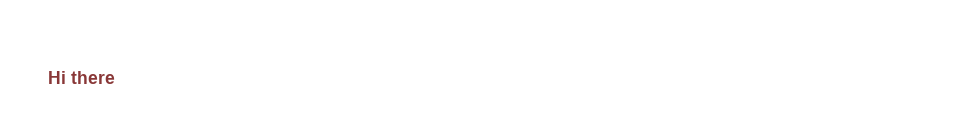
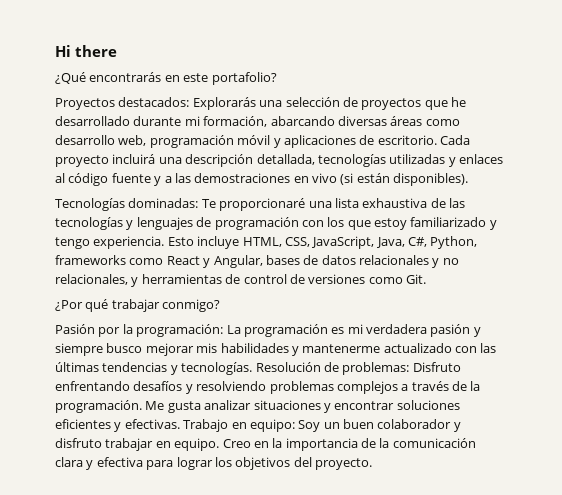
+ ¿Qué encontrarás en este portafolio?
+ Proyectos destacados: Explorarás una selección de proyectos que he desarrollado durante mi formación, abarcando diversas áreas como desarrollo web, programación móvil y aplicaciones de escritorio. Cada proyecto incluirá una descripción detallada, tecnologías utilizadas y enlaces al código fuente y a las demostraciones en vivo (si están disponibles).
+ Tecnologías dominadas: Te proporcionaré una lista exhaustiva de las tecnologías y lenguajes de programación con los que estoy familiarizado y tengo experiencia. Esto incluye HTML, CSS, JavaScript, Java, C#, Python, frameworks como React y Angular, bases de datos relacionales y no relacionales, y herramientas de control de versiones como Git.
+ ¿Por qué trabajar conmigo?
+ Pasión por la programación: La programación es mi verdadera pasión y siempre busco mejorar mis habilidades y mantenerme actualizado con las últimas tendencias y tecnologías. Resolución de problemas: Disfruto enfrentando desafíos y resolviendo problemas complejos a través de la programación. Me gusta analizar situaciones y encontrar soluciones eficientes y efectivas. Trabajo en equipo: Soy un buen colaborador y disfruto trabajar en equipo. Creo en la importancia de la comunicación clara y efectiva para lograr los objetivos del proyecto.

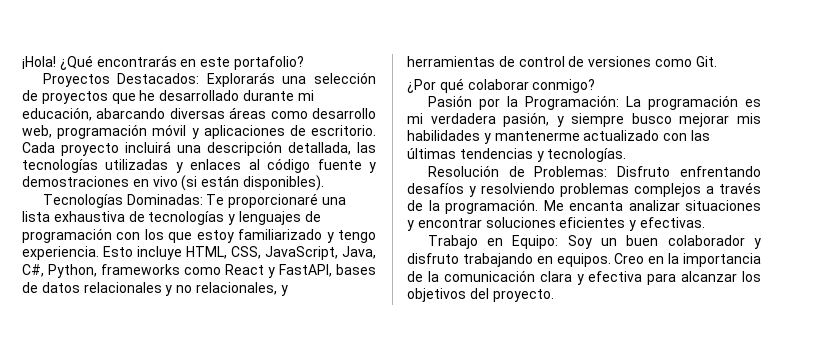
- Hi there
- ¿Qué encontrarás en este portafolio?
+ ¡Hola! ¿Qué encontrarás en este portafolio?
- Proyectos destacados: Explorarás una selección de proyectos que he desarrollado durante mi formación, abarcando diversas áreas como desarrollo web, programación móvil y aplicaciones de escritorio.
+ Proyectos Destacados: Explorarás una selección de proyectos que he desarrollado durante mi educación, abarcando diversas áreas como desarrollo web, programación móvil y aplicaciones de escritorio.
- Cada proyecto incluirá una descripción detallada, tecnologías utilizadas y enlaces al código fuente y a las demostraciones en vivo (si están disponibles).
+ Cada proyecto incluirá una descripción detallada, las tecnologías utilizadas y enlaces al código fuente y demostraciones en vivo (si están disponibles).
- Tecnologías dominadas: Te proporcionaré una lista exhaustiva de las tecnologías y lenguajes de programación con los que estoy familiarizado y tengo experiencia.
+ Tecnologías Dominadas: Te proporcionaré una lista exhaustiva de tecnologías y lenguajes de programación con los que estoy familiarizado y tengo experiencia.
- Esto incluye HTML, CSS, JavaScript, Java, C#, Python, frameworks como React y Angular, bases de datos relacionales y no relacionales, y herramientas de control de versiones como Git.
+ Esto incluye HTML, CSS, JavaScript, Java, C#, Python, frameworks como React y FastAPI, bases de datos relacionales y no relacionales, y herramientas de control de versiones como Git.
- ¿Por qué trabajar conmigo?
+ ¿Por qué colaborar conmigo?
- Pasión por la programación: La programación es mi verdadera pasión y siempre busco mejorar mis habilidades y mantenerme actualizado con las últimas tendencias y tecnologías. Resolución de problemas: Disfruto enfrentando desafíos y resolviendo problemas complejos a través de la programación.
+ Pasión por la Programación: La programación es mi verdadera pasión, y siempre busco mejorar mis habilidades y mantenerme actualizado con las últimas tendencias y tecnologías.
+ Resolución de Problemas: Disfruto enfrentando desafíos y resolviendo problemas complejos a través de la programación.
- Me gusta analizar situaciones y encontrar soluciones eficientes y efectivas. Trabajo en equipo: Soy un buen colaborador y disfruto trabajar en equipo.
+ Me encanta analizar situaciones y encontrar soluciones eficientes y efectivas.
+ Trabajo en Equipo: Soy un buen colaborador y disfruto trabajando en equipos.
- Creo en la importancia de la comunicación clara y efectiva para lograr los objetivos del proyecto.
+ Creo en la importancia de la comunicación clara y efectiva para alcanzar los objetivos del proyecto.

